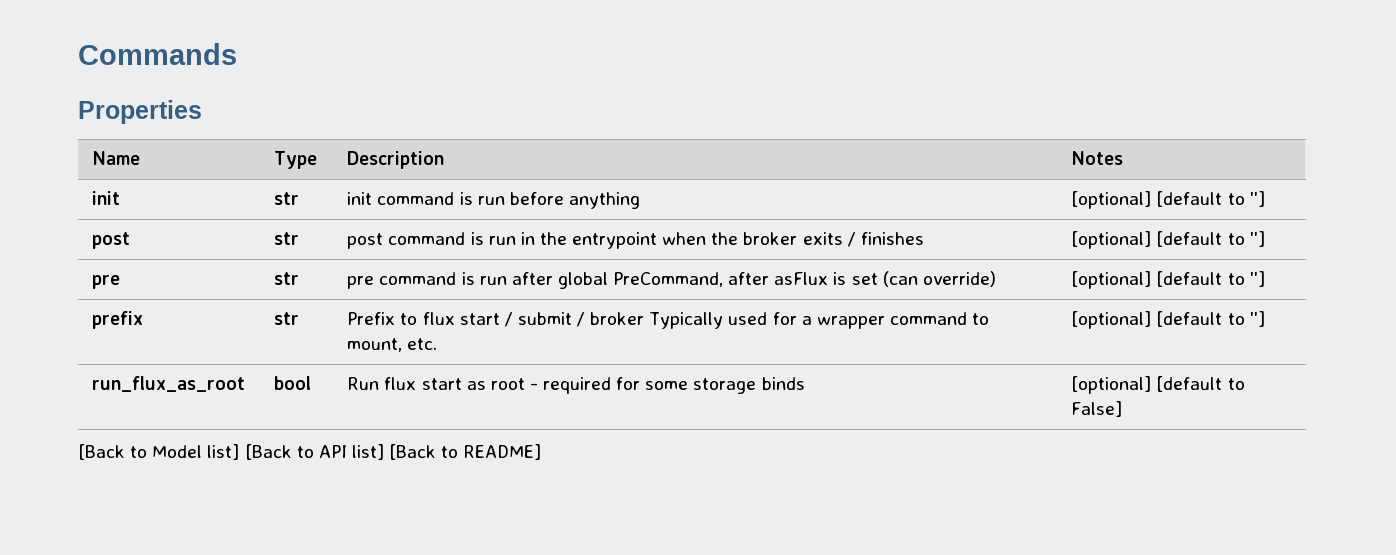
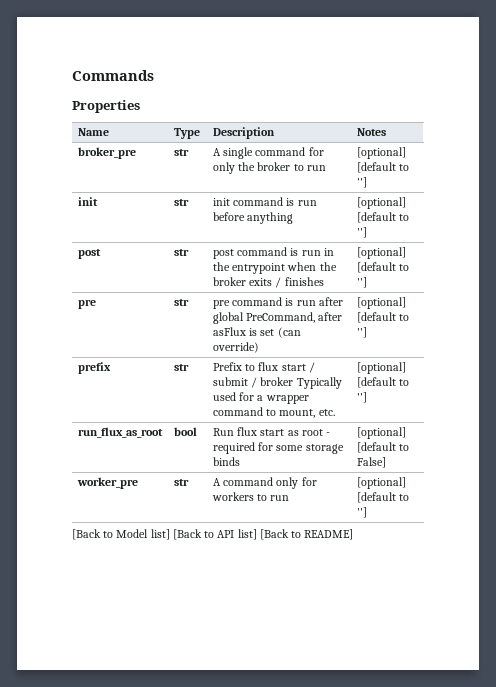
+ broker_pre | str | A single command for only the broker to run | [optional] [default to '']
+ worker_pre | str | A command only for workers to run | [optional] [default to '']

